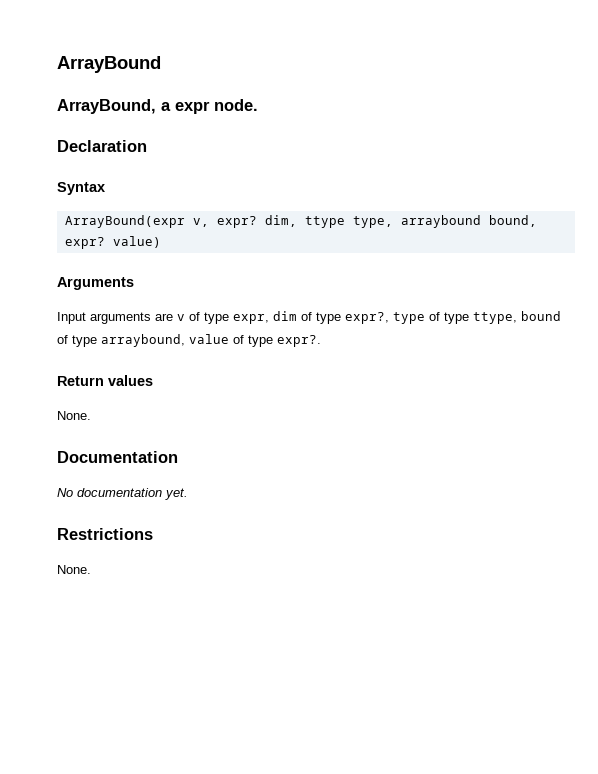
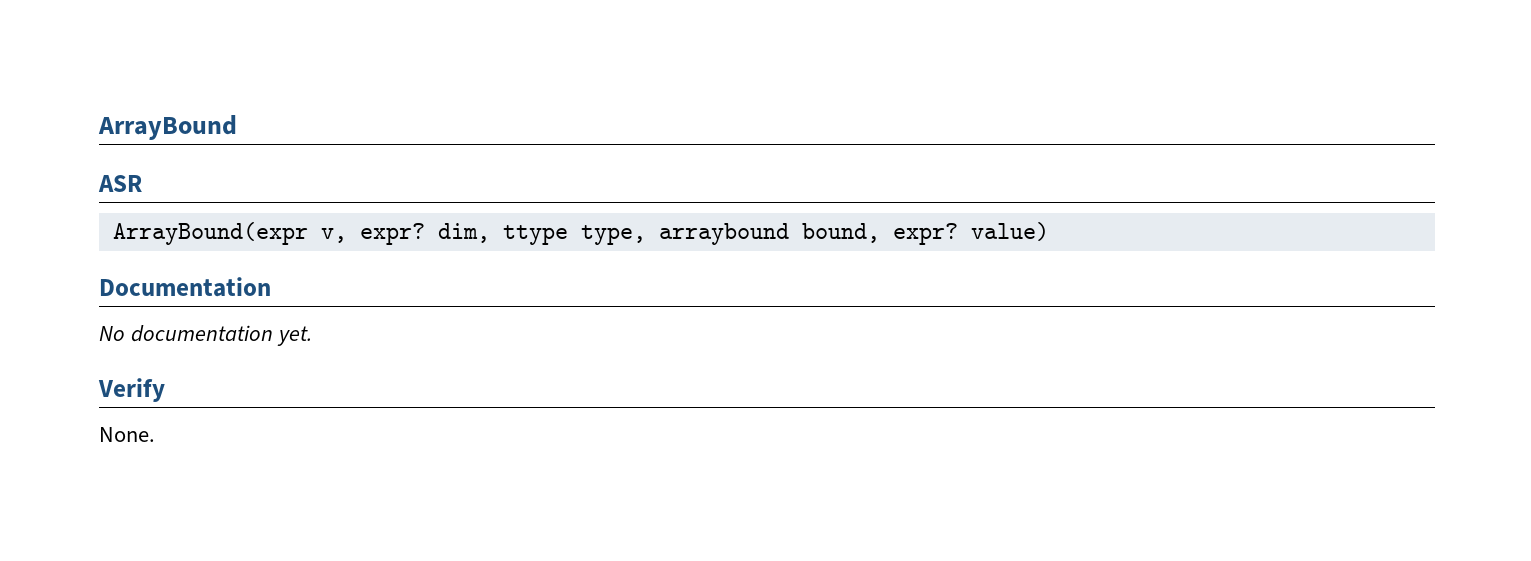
- ArrayBound, a expr node.
- Declaration
- Syntax
+ ASR
- Arguments
- Input arguments are v of type expr, dim of type expr?, type of type ttype, bound of type arraybound, value of type expr?.
- Return values
- None.
- Restrictions
+ Verify

